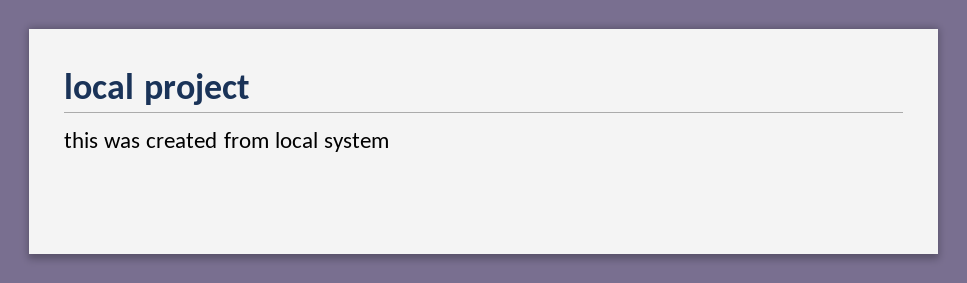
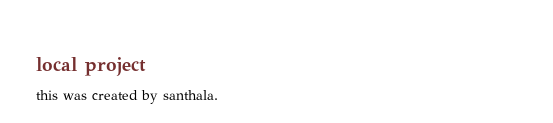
- this was created from local system
+ this was created by santhala.

